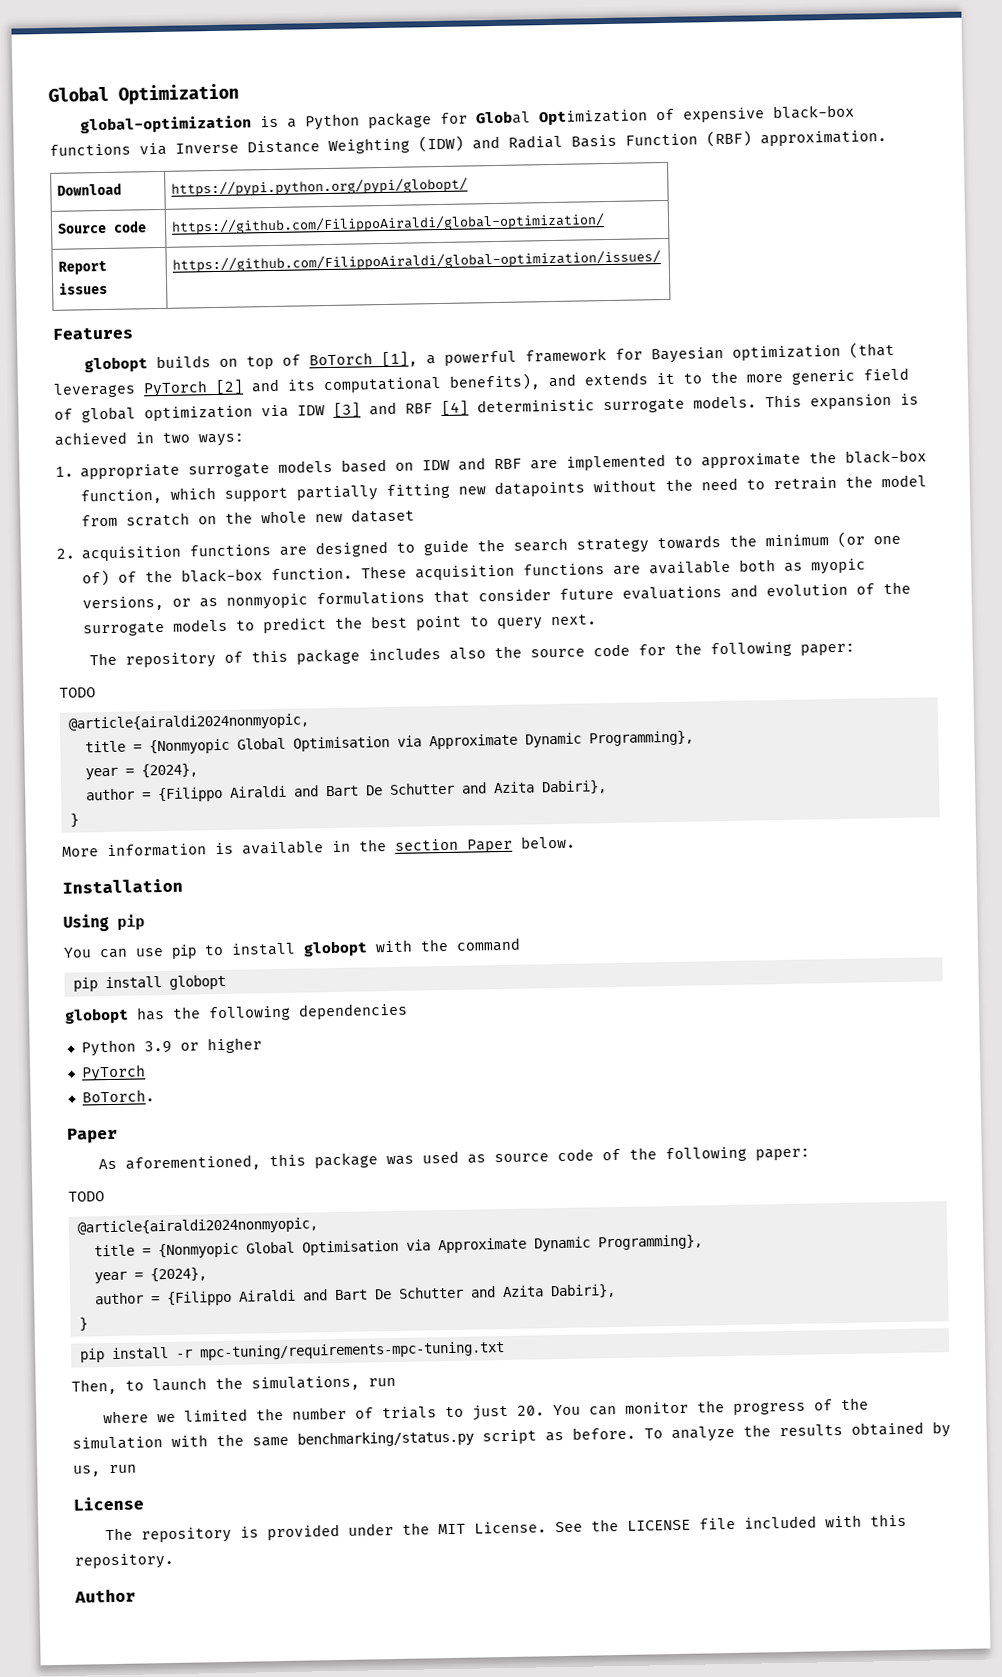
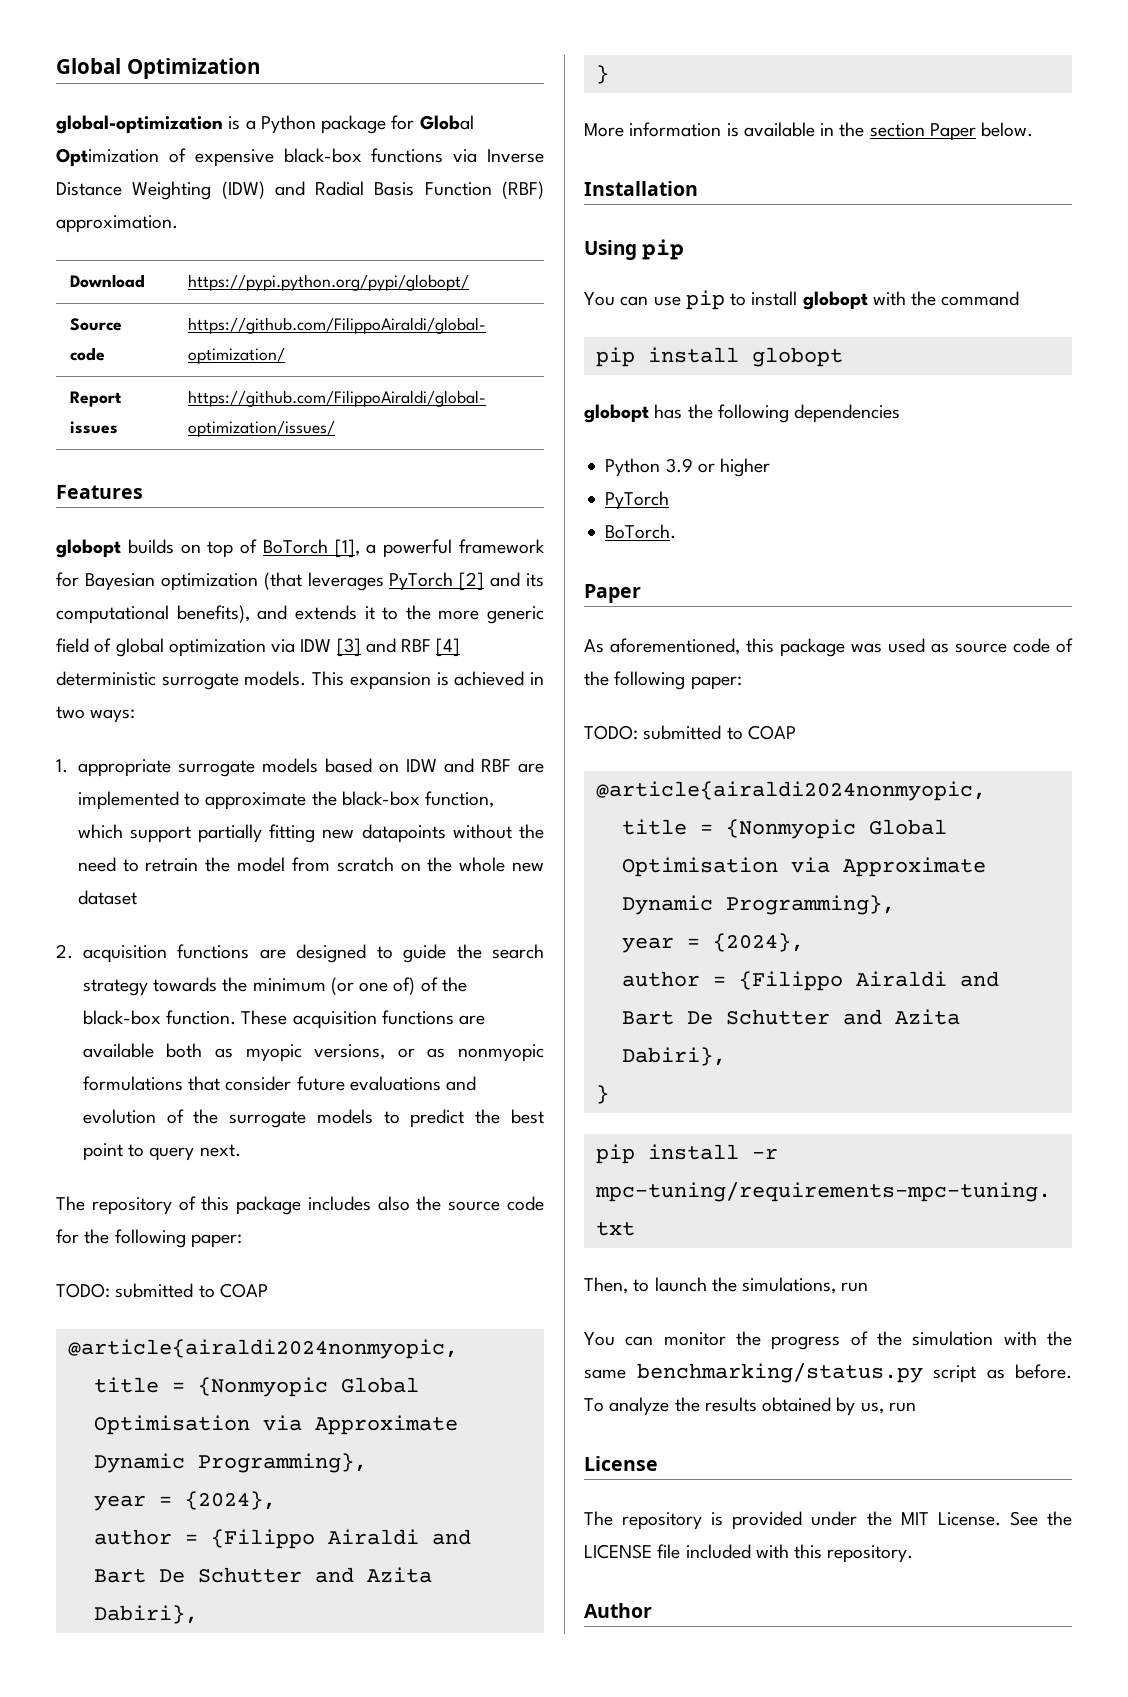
  The repository of this package includes also the source code for the following paper:
- TODO
+ TODO: submitted to COAP
  As aforementioned, this package was used as source code of the following paper:
- TODO
+ TODO: submitted to COAP
- where we limited the number of trials to just 20. You can monitor the progress of the simulation with the same benchmarking/status.py script as before.
+ You can monitor the progress of the simulation with the same benchmarking/status.py script as before.

